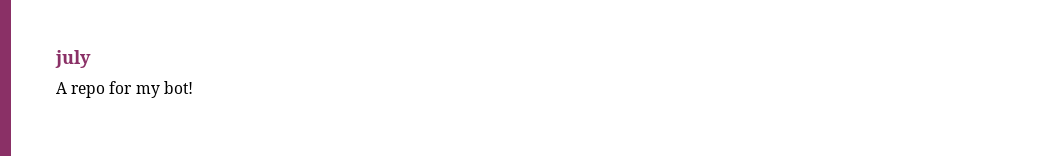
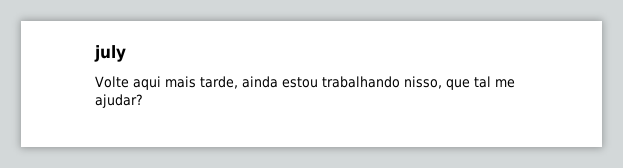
- A repo for my bot!
+ Volte aqui mais tarde, ainda estou trabalhando nisso, que tal me ajudar?

